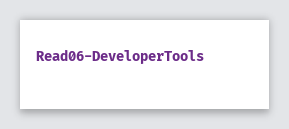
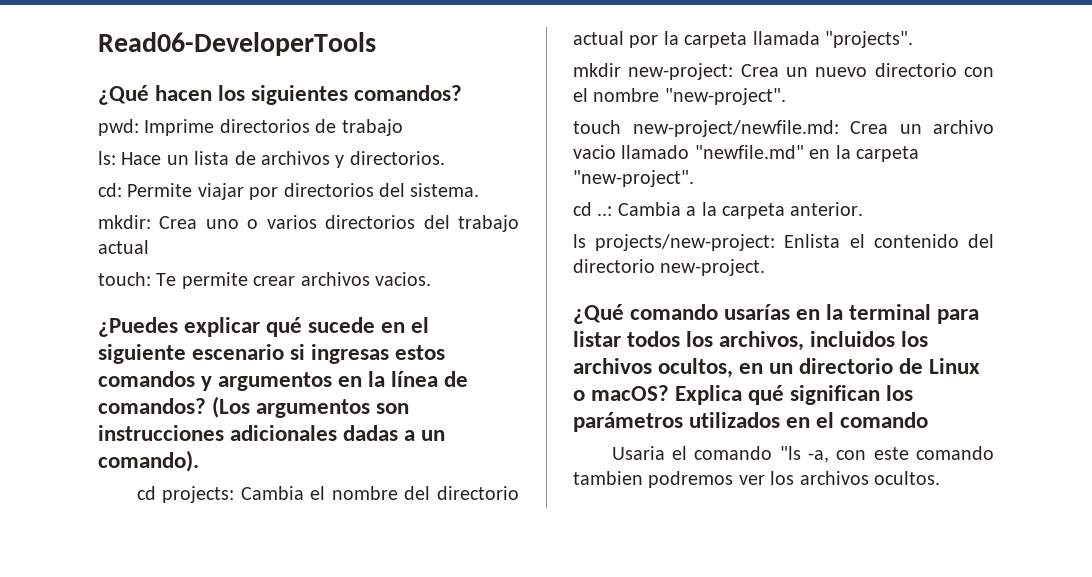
+ ¿Qué hacen los siguientes comandos?
+ pwd: Imprime directorios de trabajo
+ ls: Hace un lista de archivos y directorios.
+ cd: Permite viajar por directorios del sistema.
+ mkdir: Crea uno o varios directorios del trabajo actual
+ touch: Te permite crear archivos vacios.
+ ¿Puedes explicar qué sucede en el siguiente escenario si ingresas estos comandos y argumentos en la línea de comandos? (Los argumentos son instrucciones adicionales dadas a un comando).
+ cd projects: Cambia el nombre del directorio actual por la carpeta llamada "projects".
+ mkdir new-project: Crea un nuevo directorio con el nombre "new-project".
+ touch new-project/newfile.md: Crea un archivo vacio llamado "newfile.md" en la carpeta "new-project".
+ cd ..: Cambia a la carpeta anterior.
+ ls projects/new-project: Enlista el contenido del directorio new-project.
+ ¿Qué comando usarías en la terminal para listar todos los archivos, incluidos los archivos ocultos, en un directorio de Linux o macOS? Explica qué significan los parámetros utilizados en el comando
+ Usaria el comando "ls -a, con este comando tambien podremos ver los archivos ocultos.

